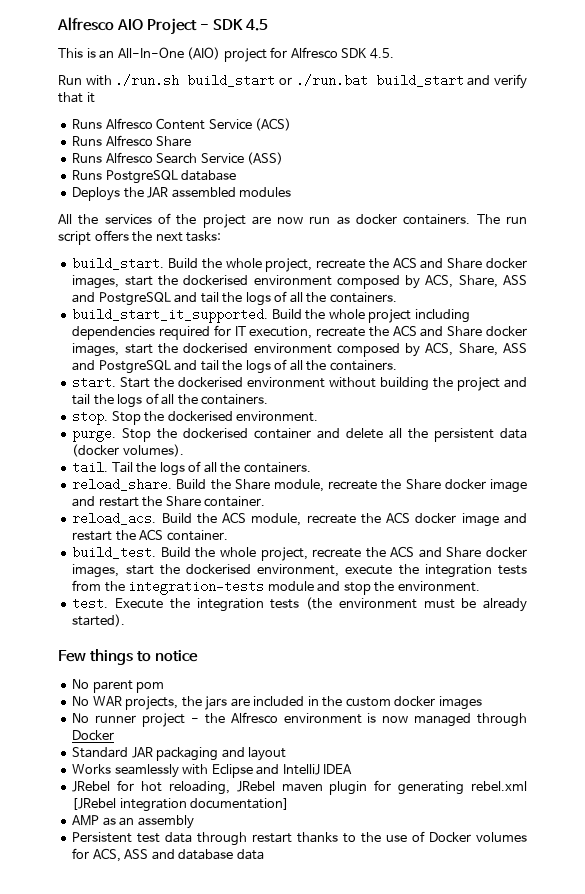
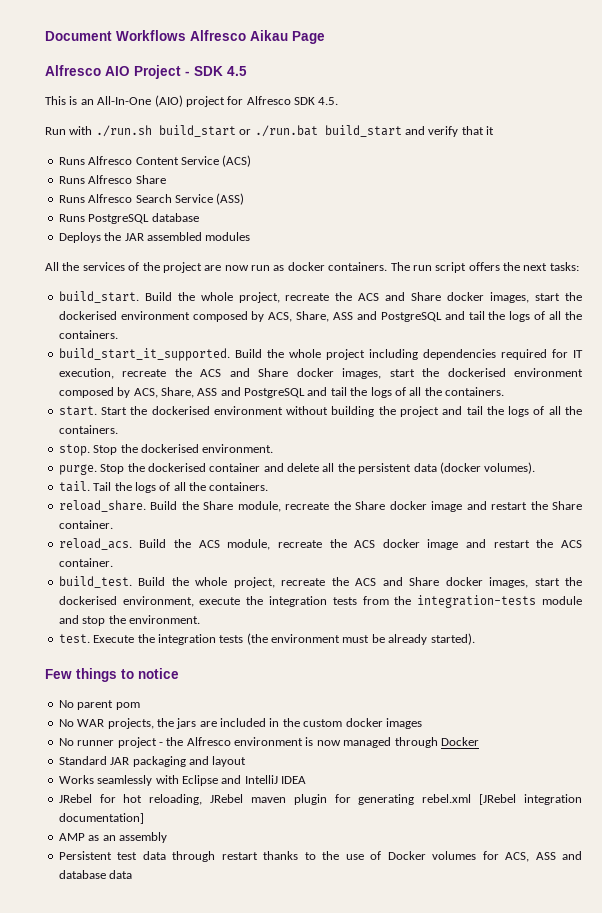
+ Document Workflows Alfresco Aikau Page

